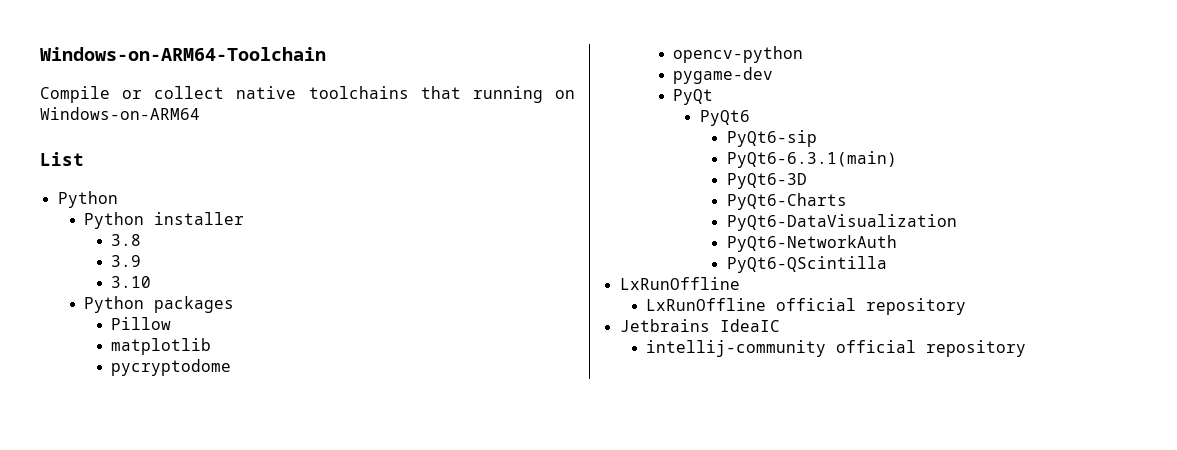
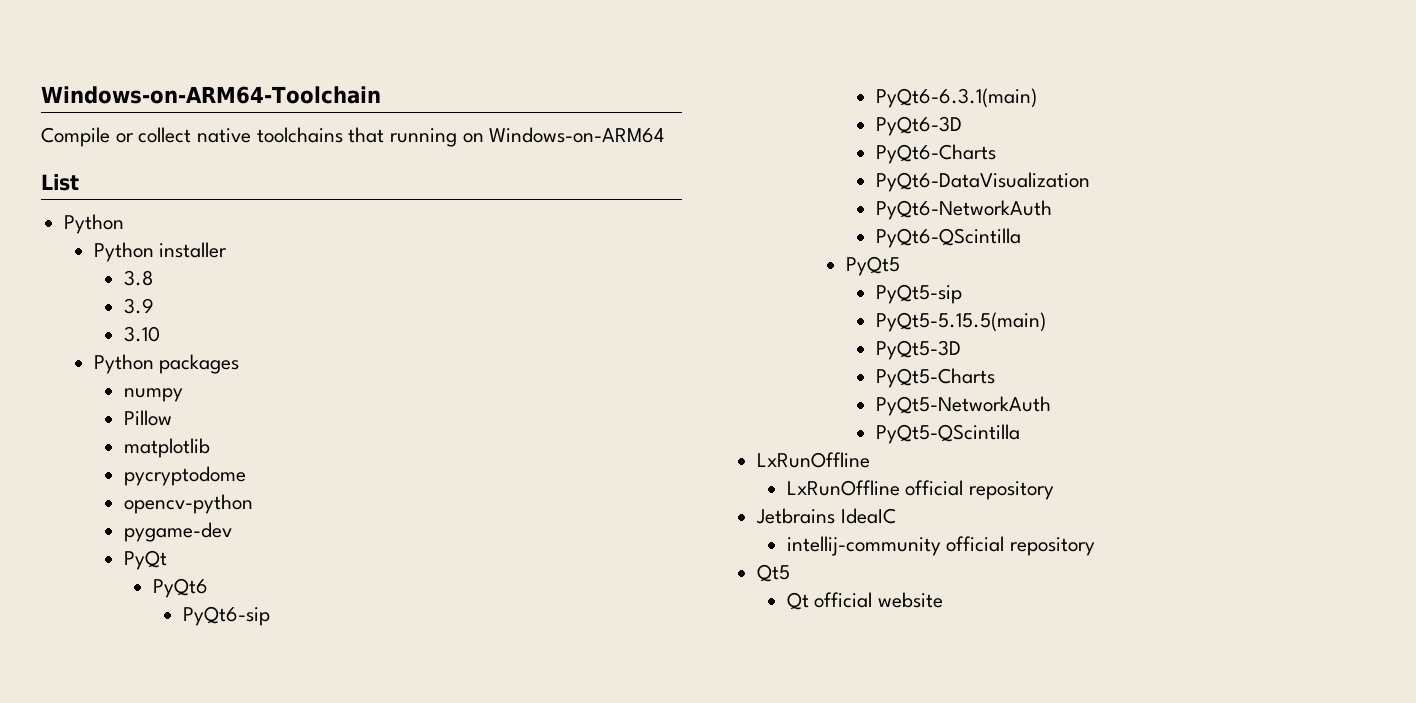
+ numpy
+ PyQt5
+ PyQt5-sip
+ PyQt5-5.15.5(main)
+ PyQt5-3D
+ PyQt5-Charts
+ PyQt5-NetworkAuth
+ PyQt5-QScintilla
+ Qt5
+ Qt official website

